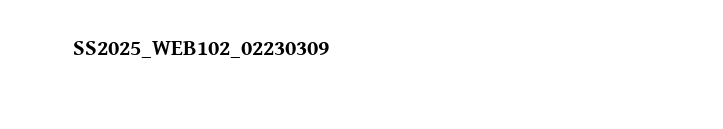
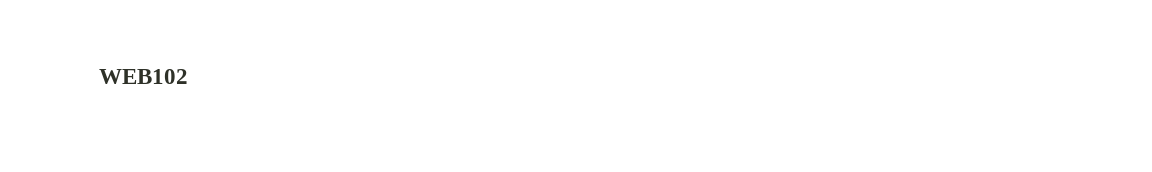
- SS2025_WEB102_02230309
+ WEB102

